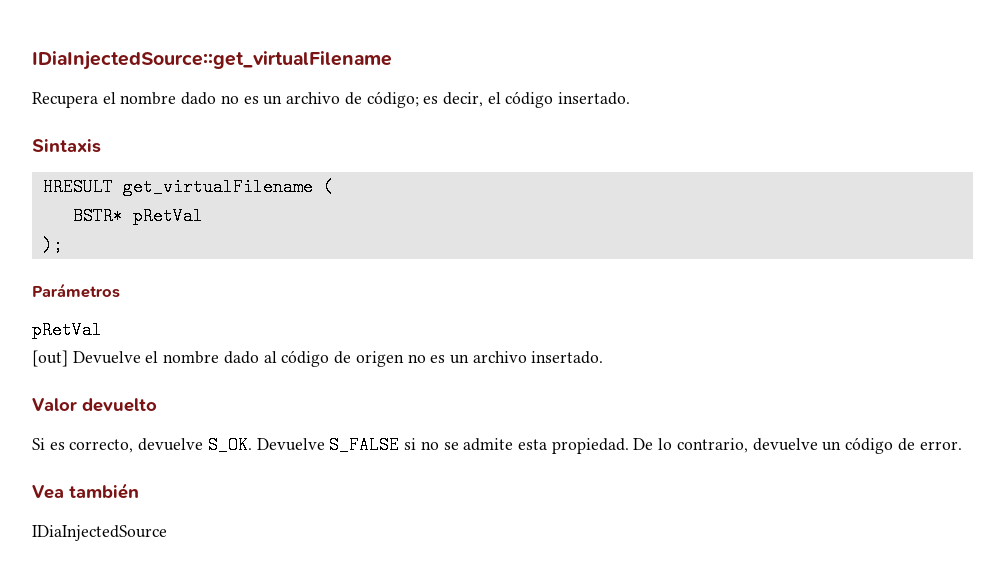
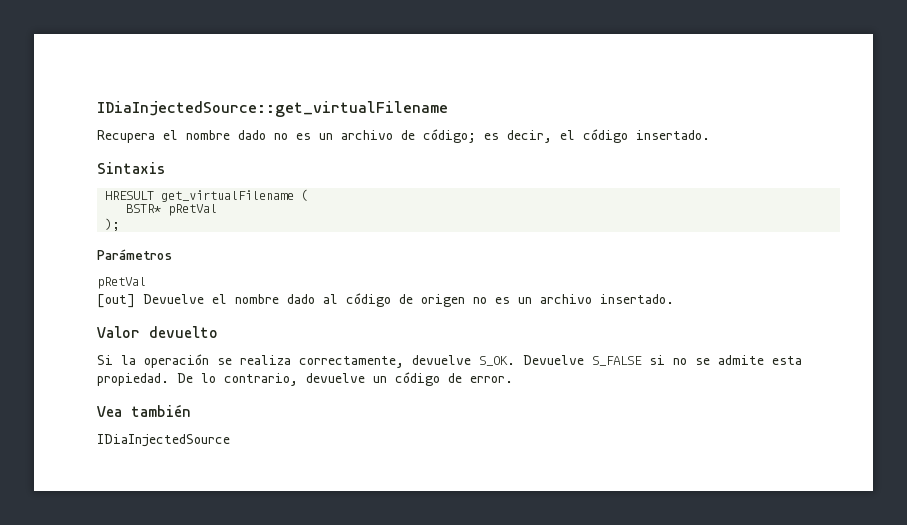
- Si es correcto, devuelve S_OK.
+ Si la operación se realiza correctamente, devuelve S_OK.

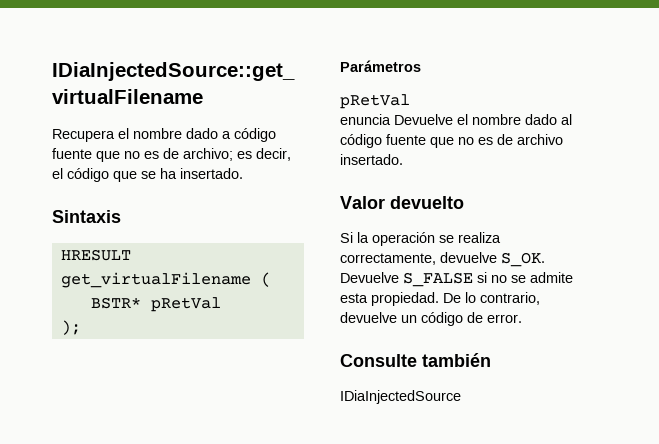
- Recupera el nombre dado no es un archivo de código; es decir, el código insertado.
+ Recupera el nombre dado a código fuente que no es de archivo; es decir, el código que se ha insertado.
- [out] Devuelve el nombre dado al código de origen no es un archivo insertado.
+ enuncia Devuelve el nombre dado al código fuente que no es de archivo insertado.
- Vea también
+ Consulte también

